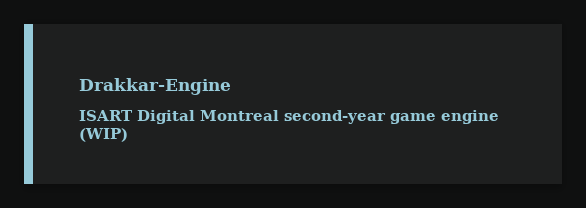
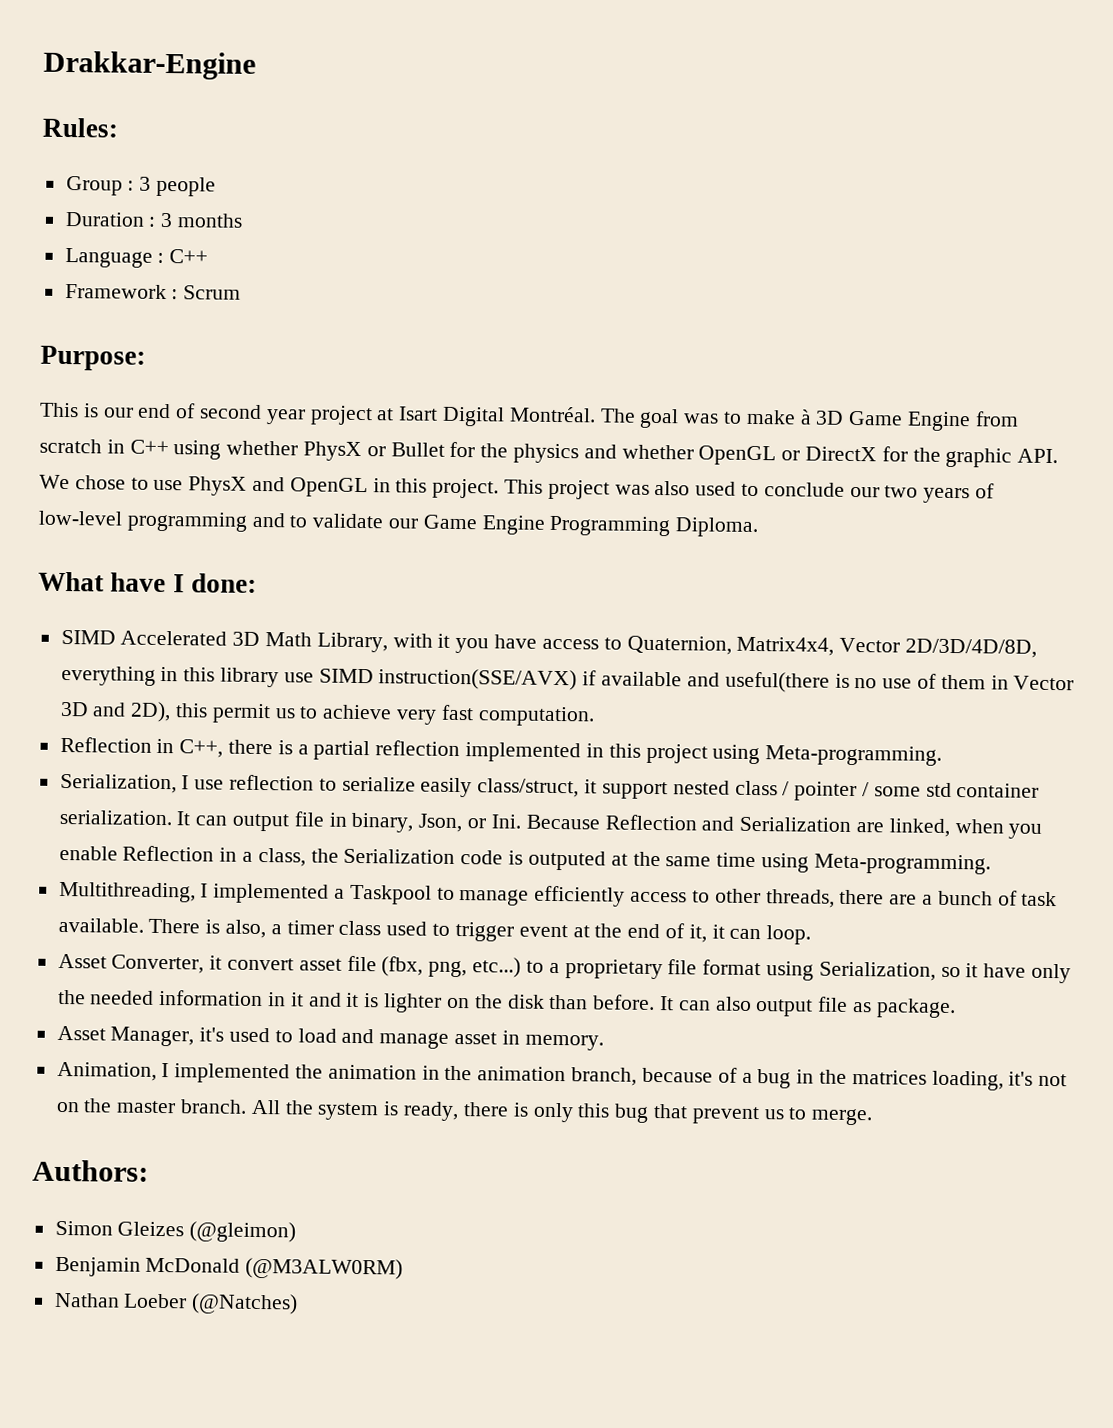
- ISART Digital Montreal second-year game engine (WIP)
+ Rules:
+ Group : 3 people
+ Duration : 3 months
+ Language : C++
+ Framework : Scrum
+ Purpose:
+ This is our end of second year project at Isart Digital Montréal. The goal was to make à 3D Game Engine from scratch in C++ using whether PhysX or Bullet for the physics and whether OpenGL or DirectX for the graphic API. We chose to use PhysX and OpenGL in this project. This project was also used to conclude our two years of low-level programming and to validate our Game Engine Programming Diploma.
+ What have I done:
+ SIMD Accelerated 3D Math Library, with it you have access to Quaternion, Matrix4x4, Vector 2D/3D/4D/8D, everything in this library use SIMD instruction(SSE/AVX) if available and useful(there is no use of them in Vector 3D and 2D), this permit us to achieve very fast computation.
+ Reflection in C++, there is a partial reflection implemented in this project using Meta-programming.
+ Serialization, I use reflection to serialize easily class/struct, it support nested class / pointer / some std container serialization. It can output file in binary, Json, or Ini. Because Reflection and Serialization are linked, when you enable Reflection in a class, the Serialization code is outputed at the same time using Meta-programming.
+ Multithreading, I implemented a Taskpool to manage efficiently access to other threads, there are a bunch of task available. There is also, a timer class used to trigger event at the end of it, it can loop.
+ Asset Converter, it convert asset file (fbx, png, etc...) to a proprietary file format using Serialization, so it have only the needed information in it and it is lighter on the disk than before. It can also output file as package.
+ Asset Manager, it's used to load and manage asset in memory.
+ Animation, I implemented the animation in the animation branch, because of a bug in the matrices loading, it's not on the master branch. All the system is ready, there is only this bug that prevent us to merge.
+ Authors:
+ Simon Gleizes (@gleimon)
+ Benjamin McDonald (@M3ALW0RM)
+ Nathan Loeber (@Natches)

